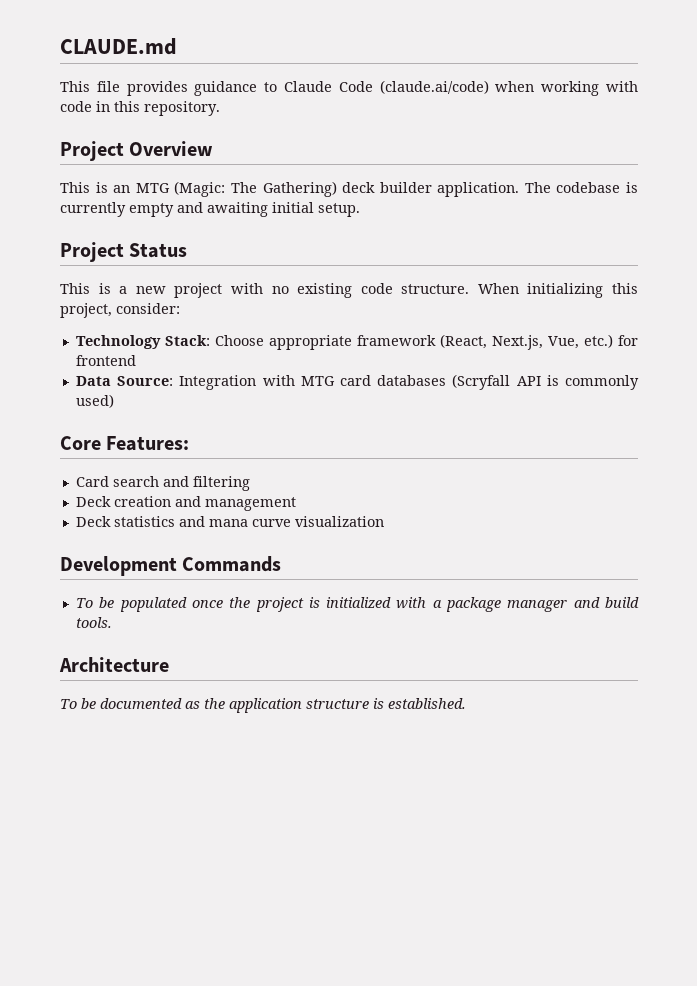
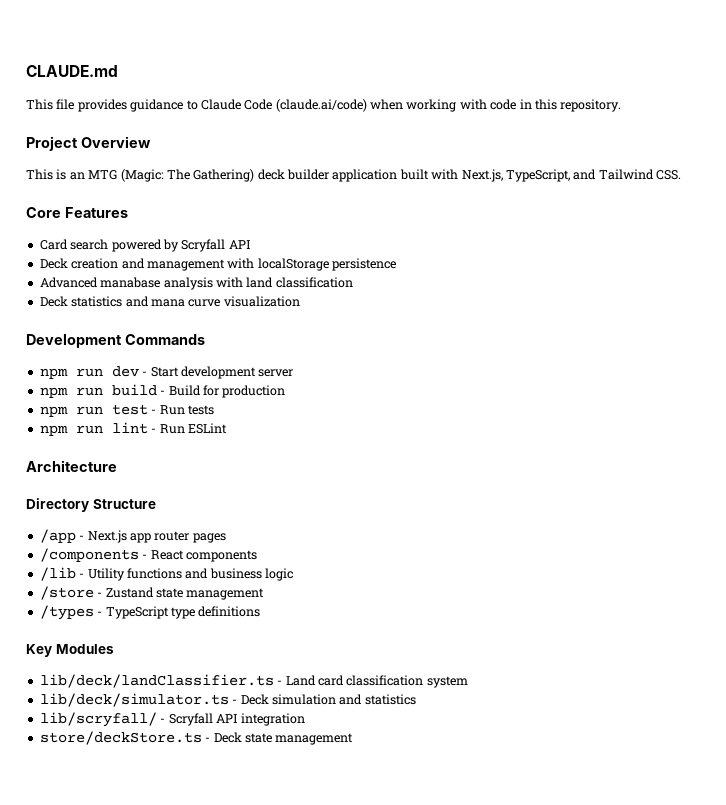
- This is an MTG (Magic: The Gathering) deck builder application. The codebase is currently empty and awaiting initial setup.
- Project Status
- This is a new project with no existing code structure. When initializing this project, consider:
- Technology Stack: Choose appropriate framework (React, Next.js, Vue, etc.) for frontend
- Data Source: Integration with MTG card databases (Scryfall API is commonly used)
+ This is an MTG (Magic: The Gathering) deck builder application built with Next.js, TypeScript, and Tailwind CSS.
- Core Features:
+ Core Features
- Card search and filtering
+ Card search powered by Scryfall API
- Deck creation and management
+ Deck creation and management with localStorage persistence
+ Advanced manabase analysis with land classification
- To be populated once the project is initialized with a package manager and build tools.
+ npm run dev - Start development server
+ npm run build - Build for production
+ npm run test - Run tests
+ npm run lint - Run ESLint
  Architecture
- To be documented as the application structure is established.
+ Directory Structure
+ /app - Next.js app router pages
+ /components - React components
+ /lib - Utility functions and business logic
+ /store - Zustand state management
+ /types - TypeScript type definitions
+ Key Modules
+ lib/deck/landClassifier.ts - Land card classification system
+ lib/deck/simulator.ts - Deck simulation and statistics
+ lib/scryfall/ - Scryfall API integration
+ store/deckStore.ts - Deck state management

